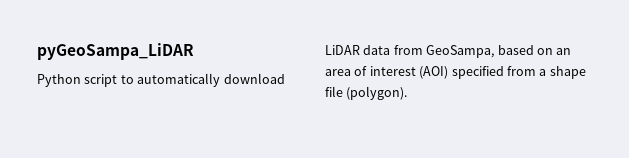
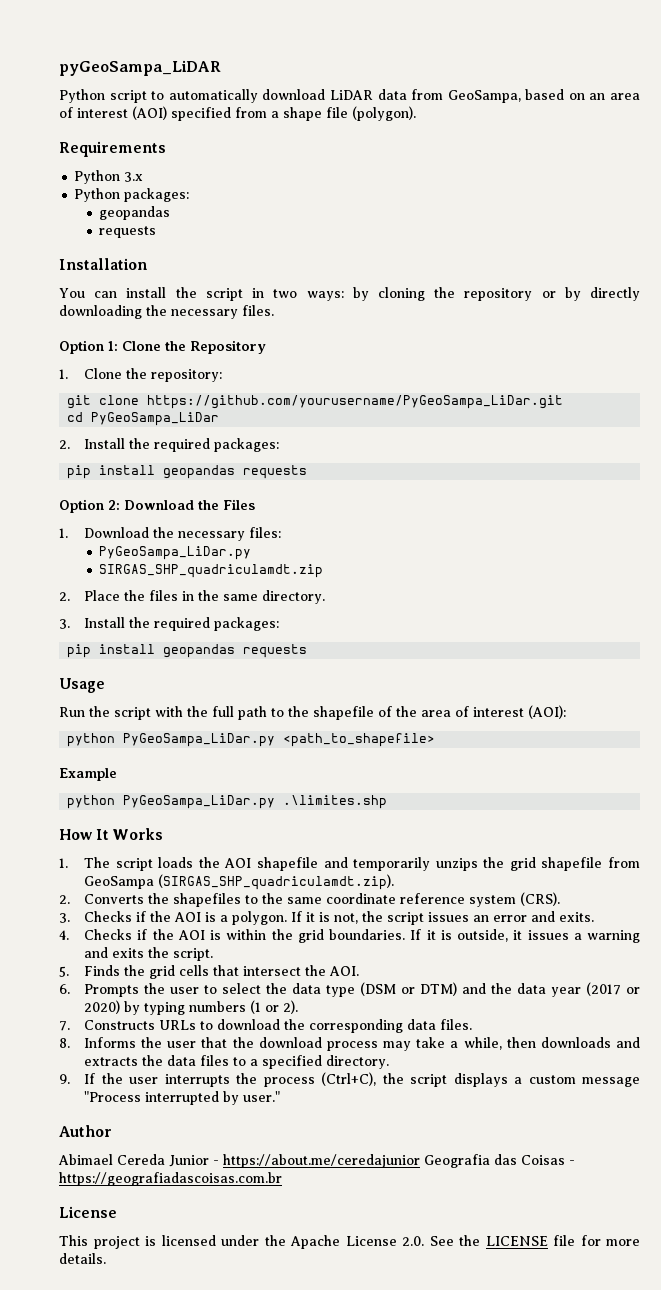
+ Requirements
+ Python 3.x
+ Python packages:
+ geopandas
+ requests
+ Installation
+ You can install the script in two ways: by cloning the repository or by directly downloading the necessary files.
+ Option 1: Clone the Repository
+ 1. Clone the repository:
+ git clone https://github.com/yourusername/PyGeoSampa_LiDar.git
+ cd PyGeoSampa_LiDar
+ 2. Install the required packages:
+ pip install geopandas requests
+ Option 2: Download the Files
+ 1. Download the necessary files:
+ PyGeoSampa_LiDar.py
+ SIRGAS_SHP_quadriculamdt.zip
+ 2. Place the files in the same directory.
+ 3. Install the required packages:
+ pip install geopandas requests
+ Usage
+ Run the script with the full path to the shapefile of the area of interest (AOI):
+ python PyGeoSampa_LiDar.py <path_to_shapefile>
+ Example
+ python PyGeoSampa_LiDar.py .\limites.shp
+ How It Works
+ 1. The script loads the AOI shapefile and temporarily unzips the grid shapefile from GeoSampa (SIRGAS_SHP_quadriculamdt.zip).
+ 2. Converts the shapefiles to the same coordinate reference system (CRS).
+ 3. Checks if the AOI is a polygon. If it is not, the script issues an error and exits.
+ 4. Checks if the AOI is within the grid boundaries. If it is outside, it issues a warning and exits the script.
+ 5. Finds the grid cells that intersect the AOI.
+ 6. Prompts the user to select the data type (DSM or DTM) and the data year (2017 or 2020) by typing numbers (1 or 2).
+ 7. Constructs URLs to download the corresponding data files.
+ 8. Informs the user that the download process may take a while, then downloads and extracts the data files to a specified directory.
+ 9. If the user interrupts the process (Ctrl+C), the script displays a custom message "Process interrupted by user."
+ Author
+ Abimael Cereda Junior - https://about.me/ceredajunior Geografia das Coisas - https://geografiadascoisas.com.br
+ License
+ This project is licensed under the Apache License 2.0. See the LICENSE file for more details.

